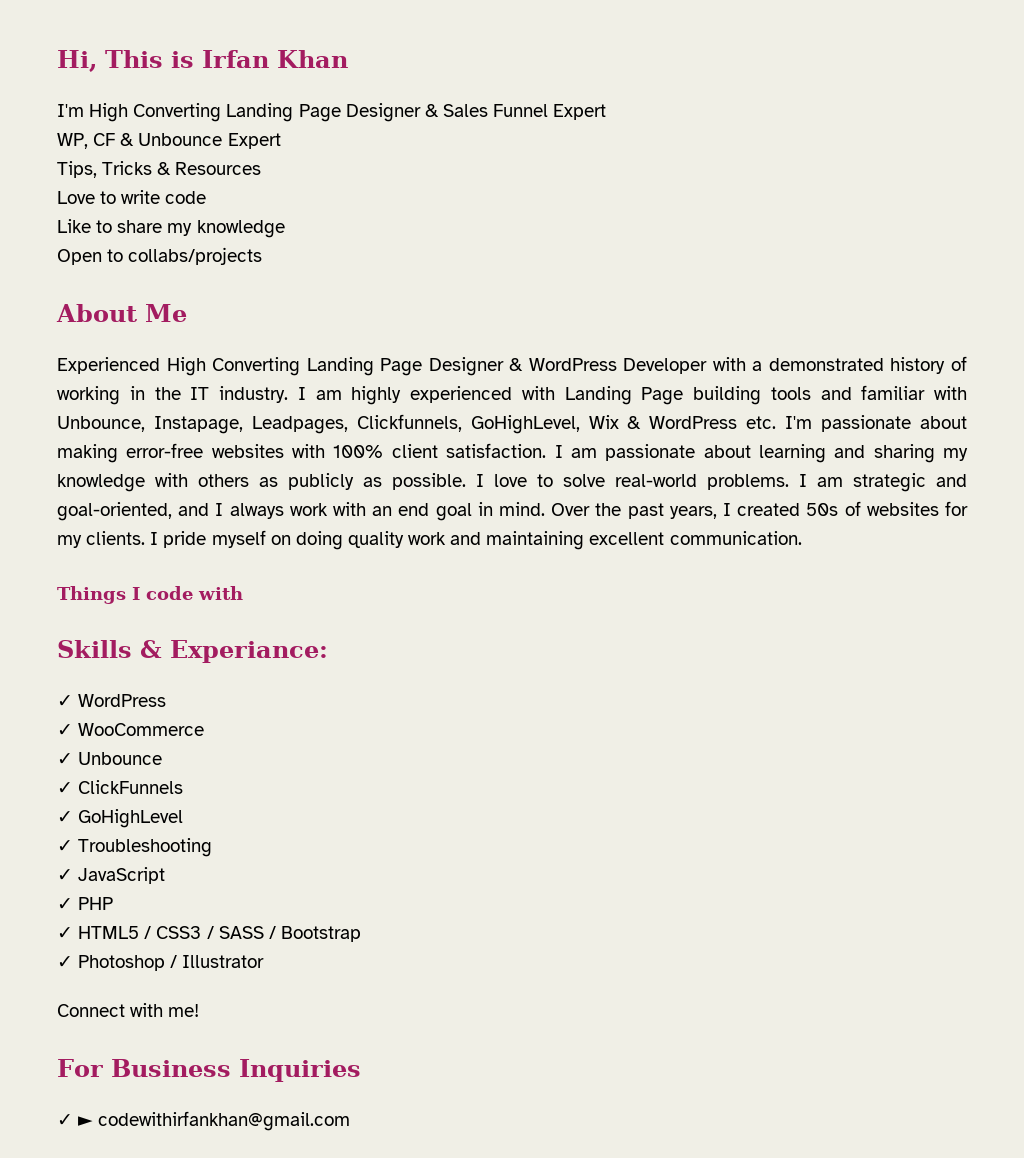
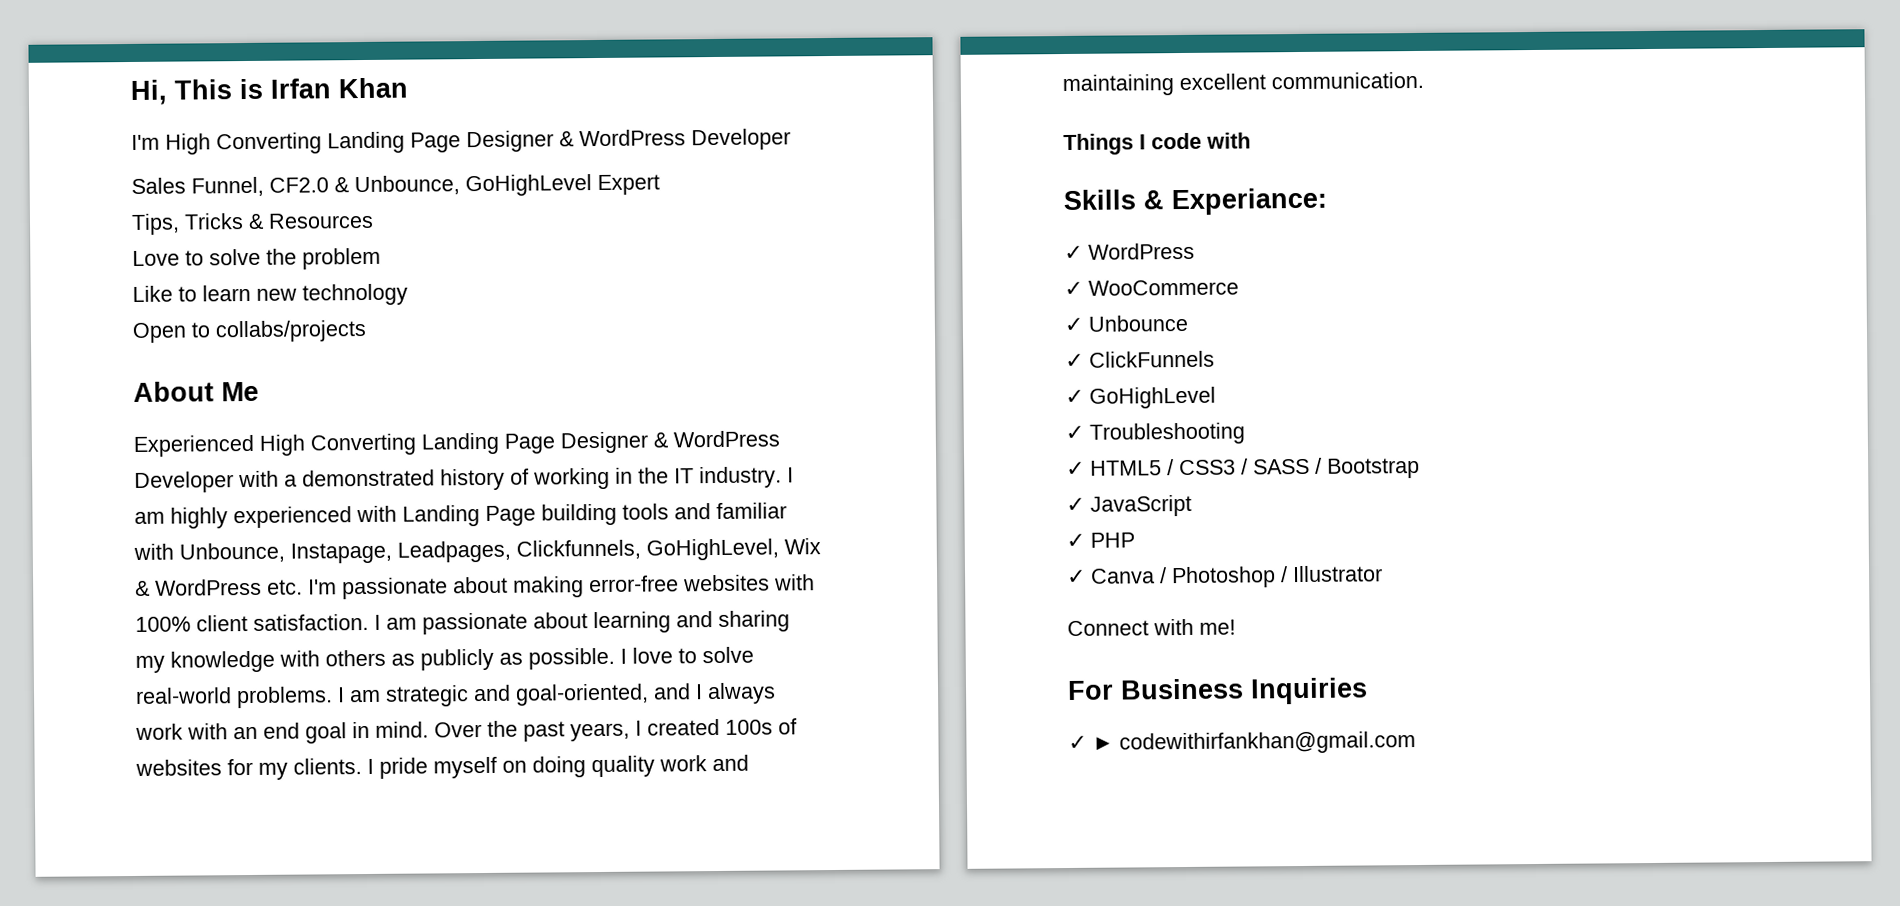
- I'm High Converting Landing Page Designer & Sales Funnel Expert
- WP, CF & Unbounce Expert
+ I'm High Converting Landing Page Designer & WordPress Developer
+ Sales Funnel, CF2.0 & Unbounce, GoHighLevel Expert
- Love to write code
+ Love to solve the problem
- Like to share my knowledge
+ Like to learn new technology
- Over the past years, I created 50s of websites for my clients.
+ Over the past years, I created 100s of websites for my clients.
- ✓ JavaScript
- ✓ PHP
- ✓ Photoshop / Illustrator
+ ✓ JavaScript
+ ✓ PHP
+ ✓ Canva / Photoshop / Illustrator

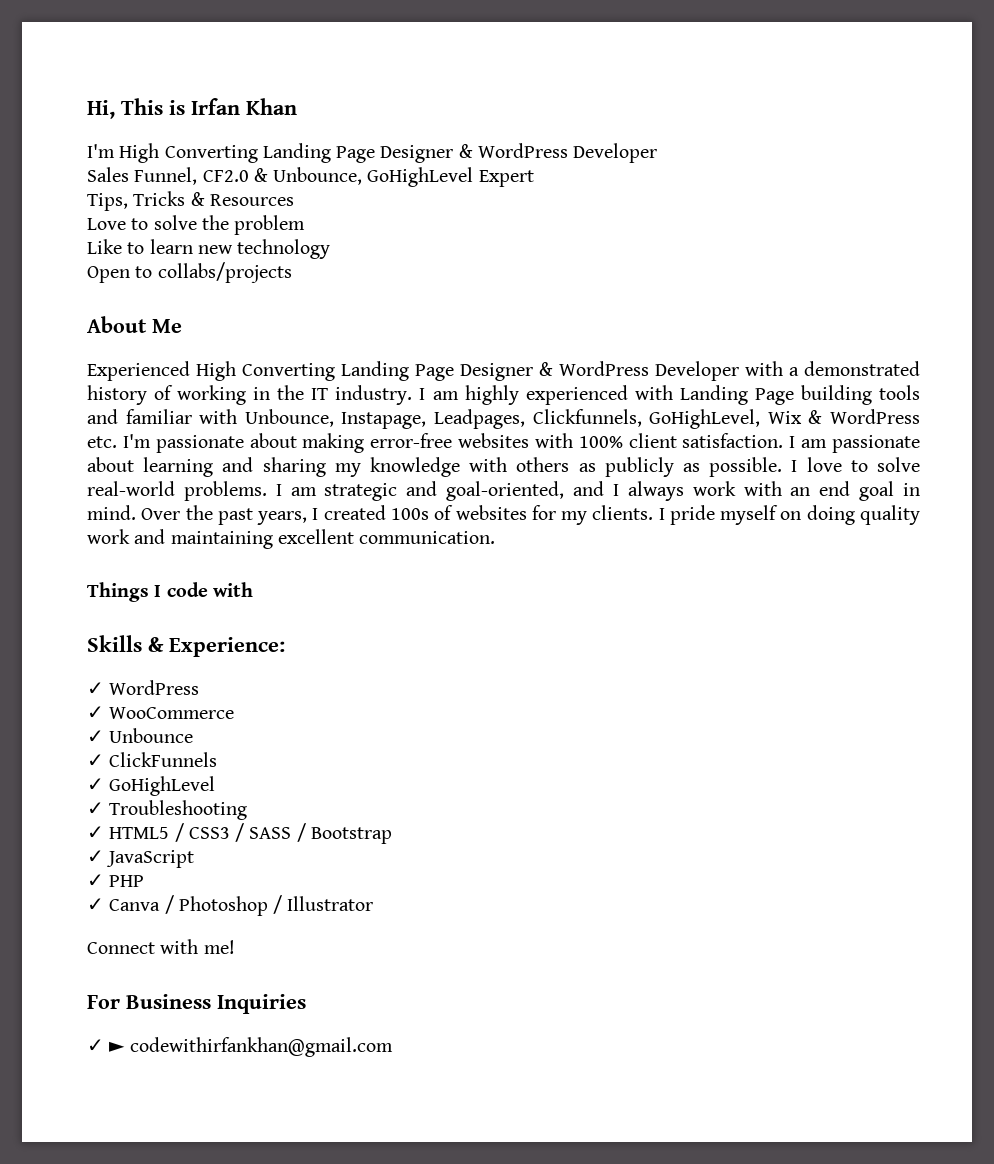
- Skills & Experiance:
+ Skills & Experience:

